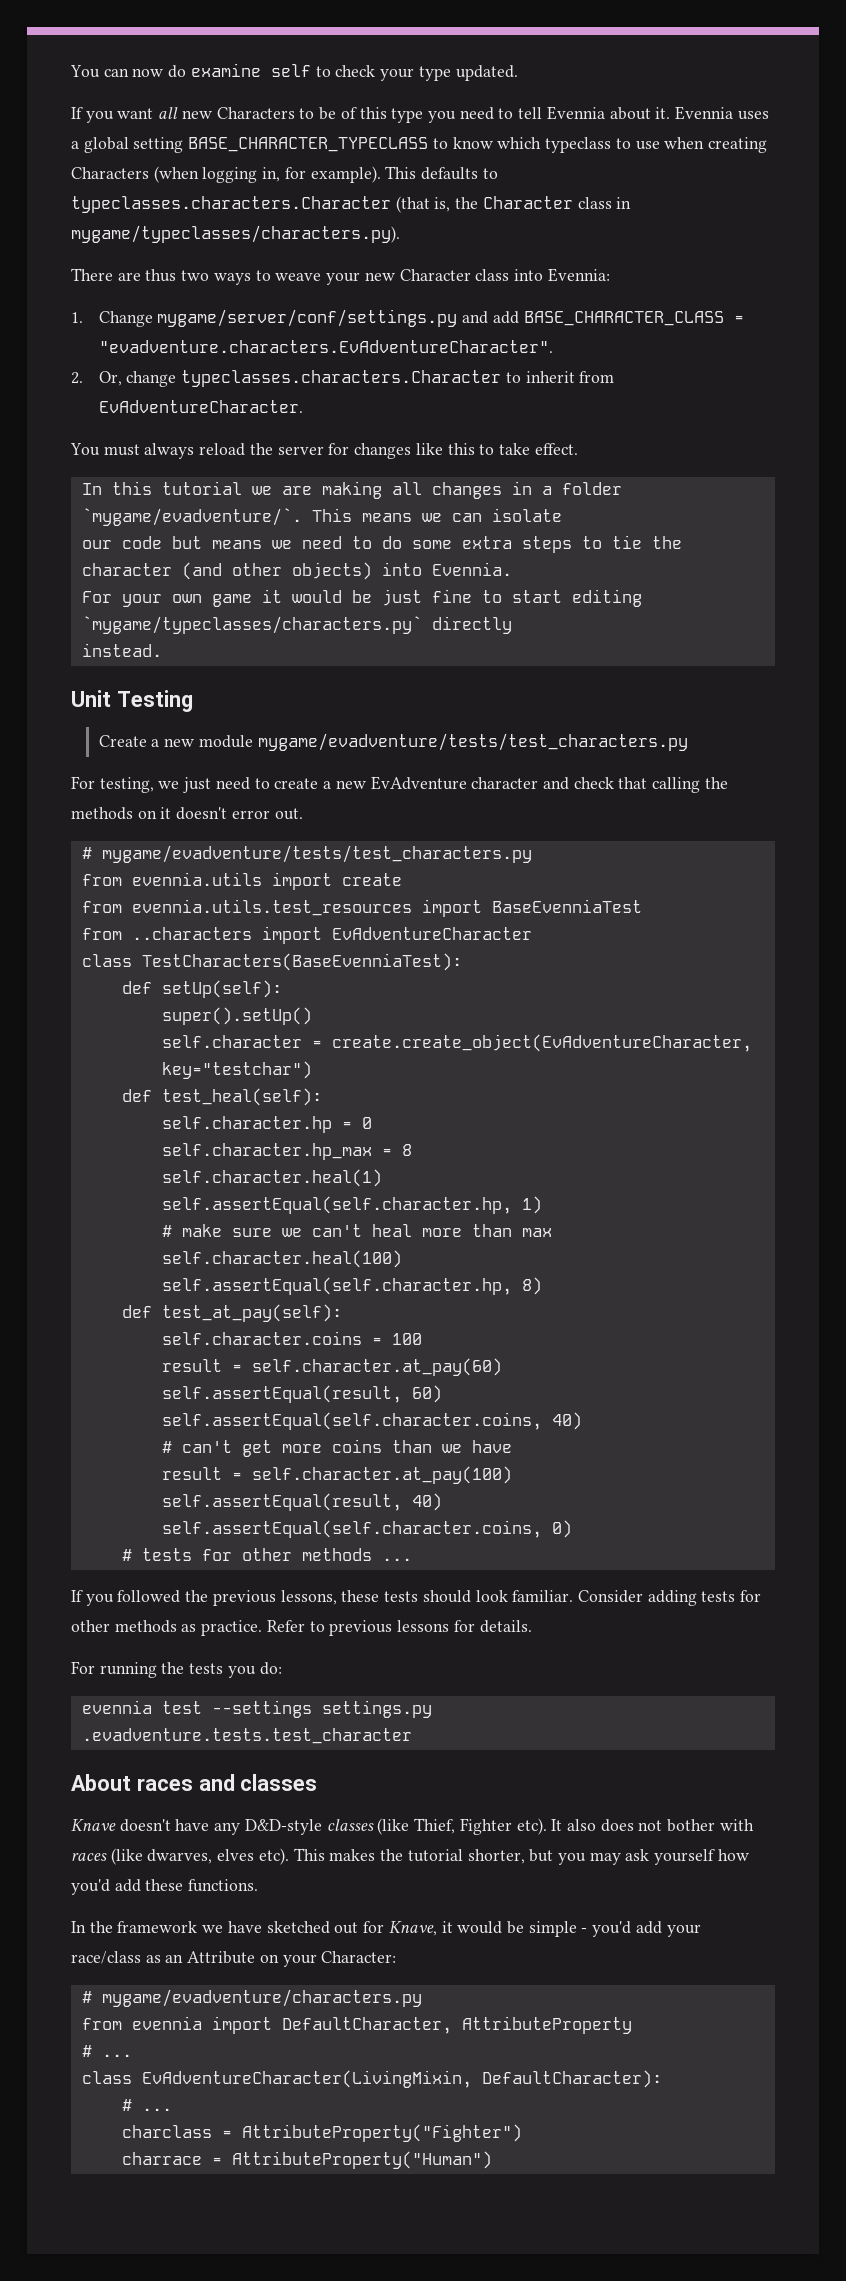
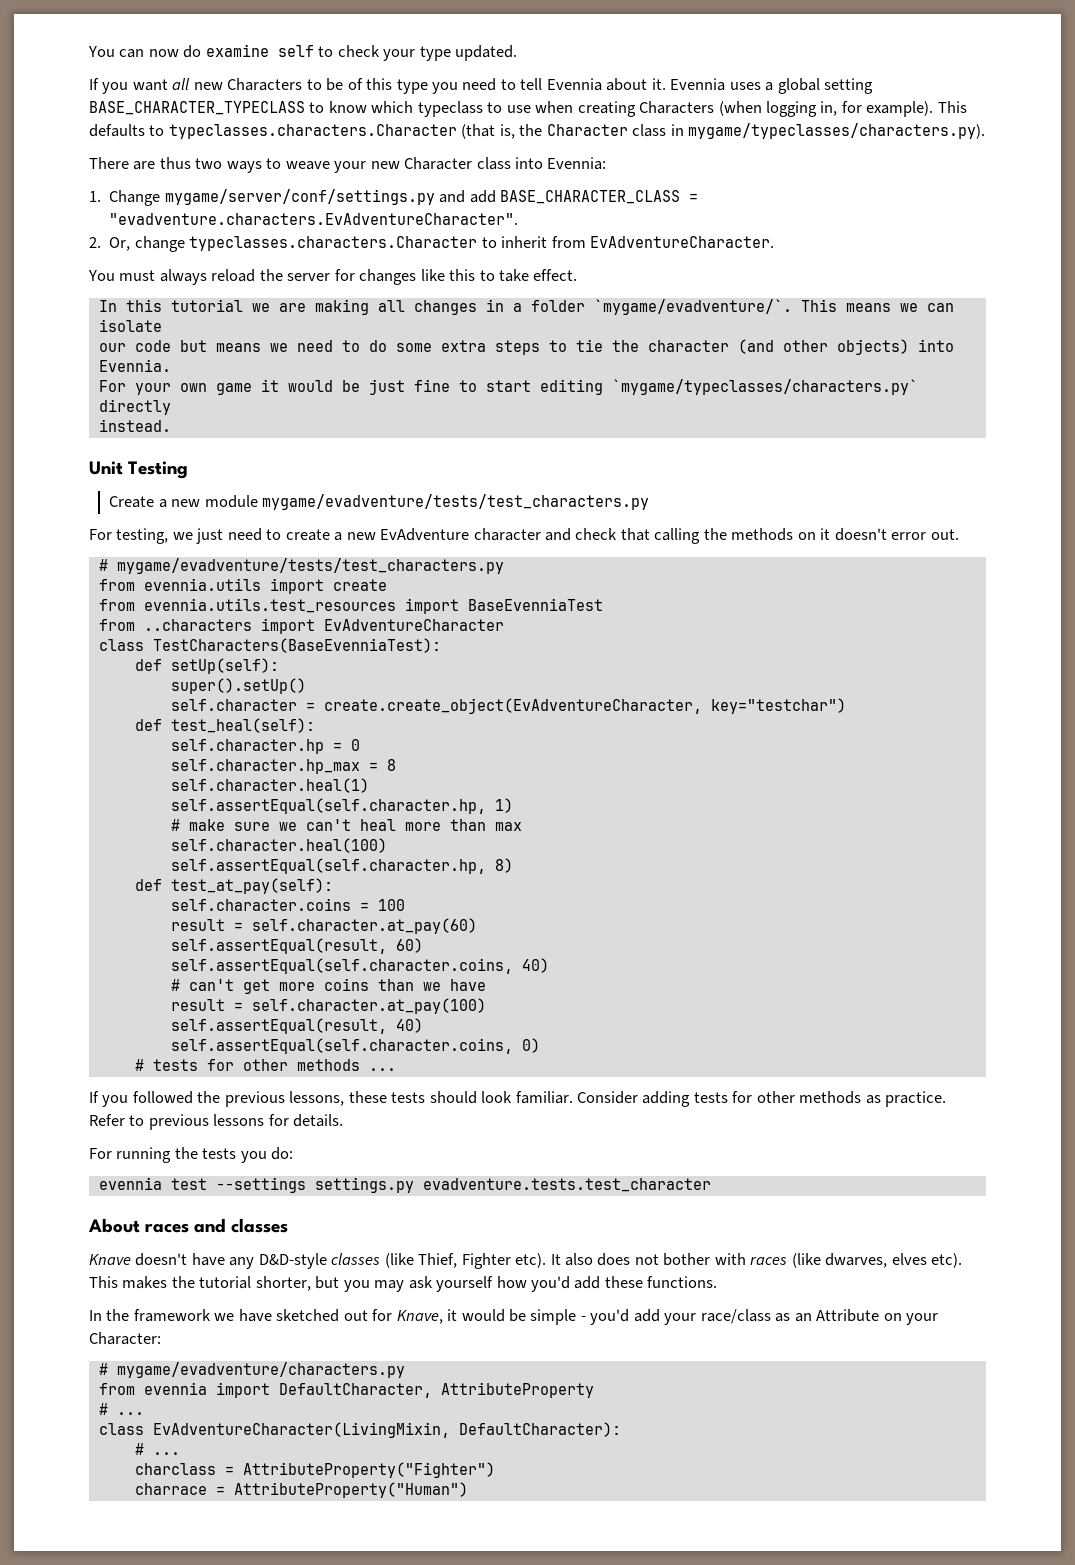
- evennia test --settings settings.py .evadventure.tests.test_character
+ evennia test --settings settings.py evadventure.tests.test_character

